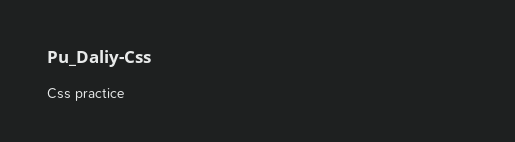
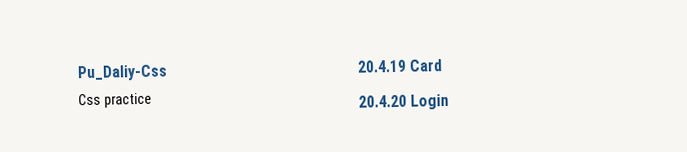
+ 20.4.19 Card
+ 20.4.20 Login

